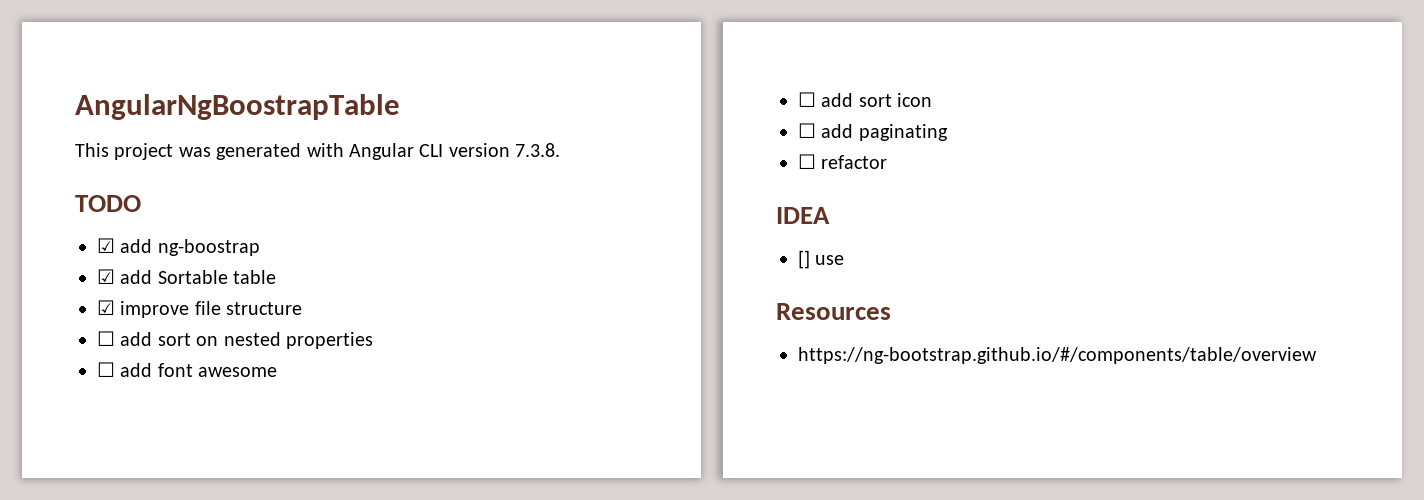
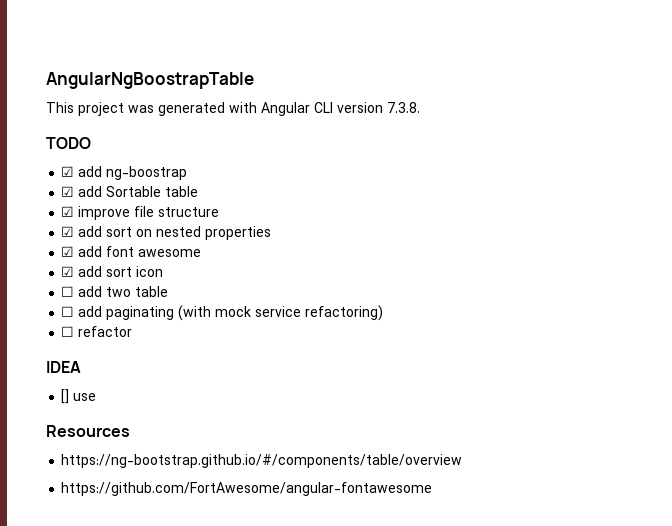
- ☐ add sort on nested properties
+ ☑ add sort on nested properties
- ☐ add font awesome
+ ☑ add font awesome
- ☐ add sort icon
+ ☑ add sort icon
+ ☐ add two table
- ☐ add paginating
+ ☐ add paginating (with mock service refactoring)
+ https://github.com/FortAwesome/angular-fontawesome

